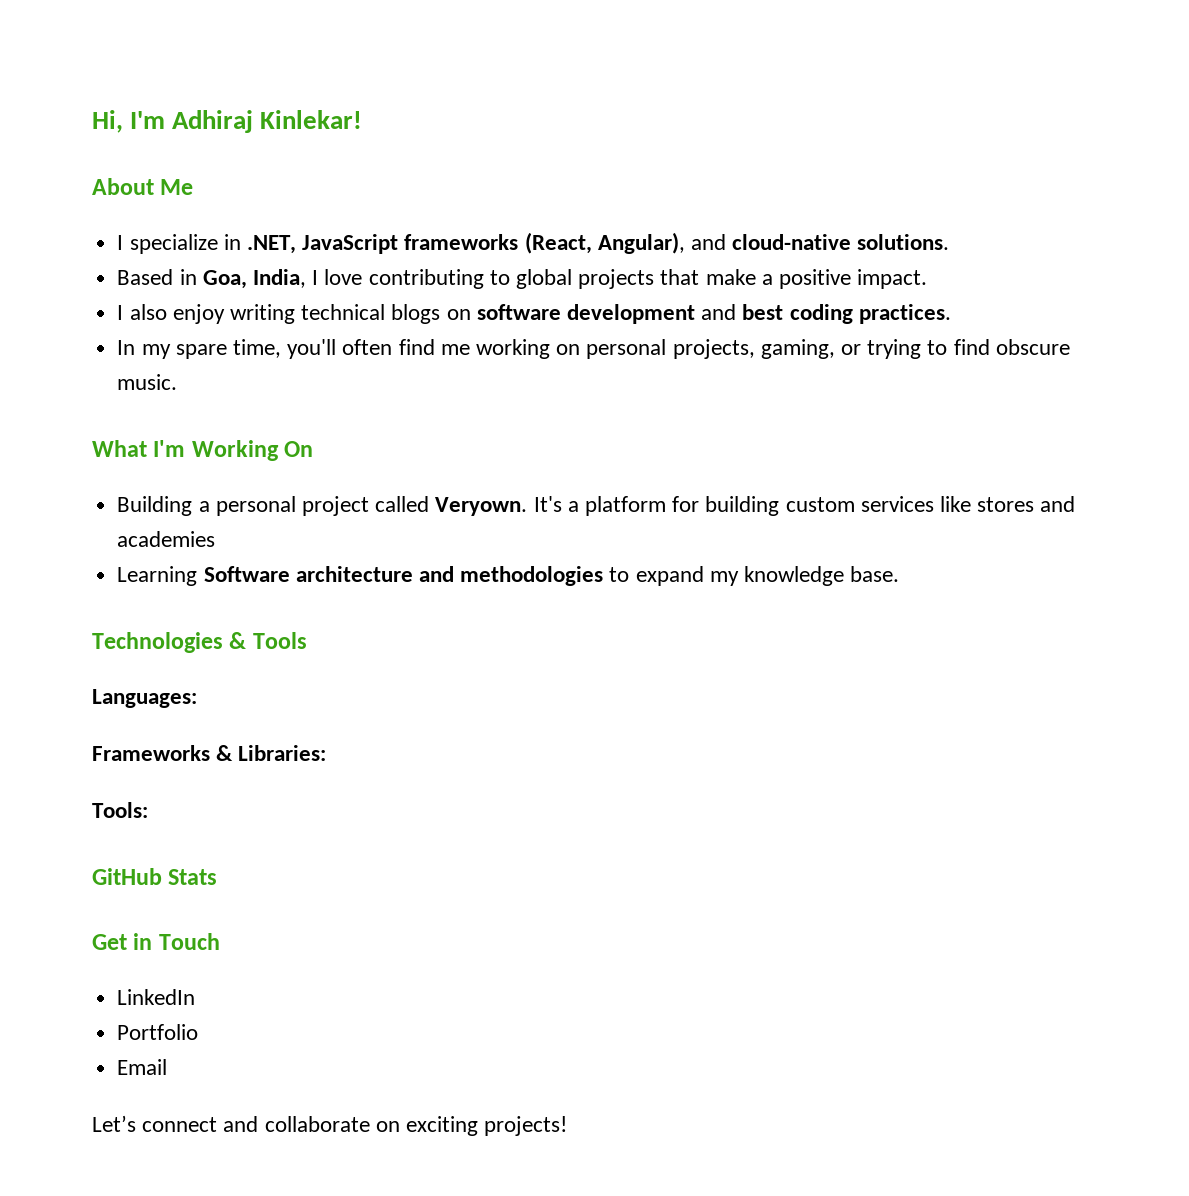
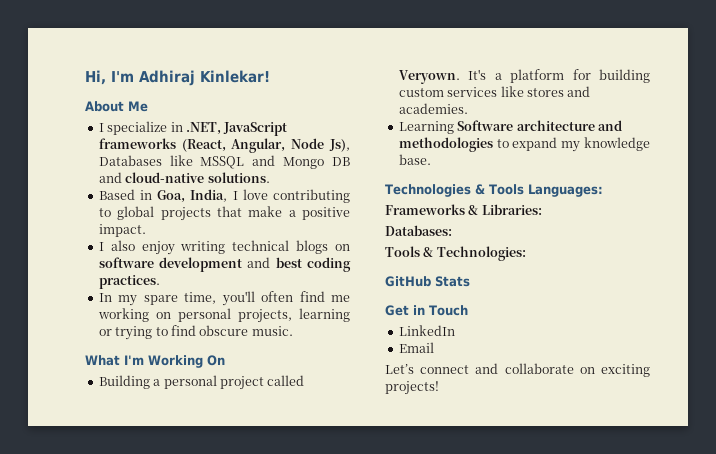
- I specialize in .NET, JavaScript frameworks (React, Angular), and cloud-native solutions.
+ I specialize in .NET, JavaScript frameworks (React, Angular, Node Js), Databases like MSSQL and Mongo DB and cloud-native solutions.
- In my spare time, you'll often find me working on personal projects, gaming, or trying to find obscure music.
+ In my spare time, you'll often find me working on personal projects, learning or trying to find obscure music.
- It's a platform for building custom services like stores and academies
+ It's a platform for building custom services like stores and academies.
- Technologies & Tools
- Languages:
+ Technologies & Tools Languages:
- Tools:
+ Databases:
+ Tools & Technologies:
- Portfolio

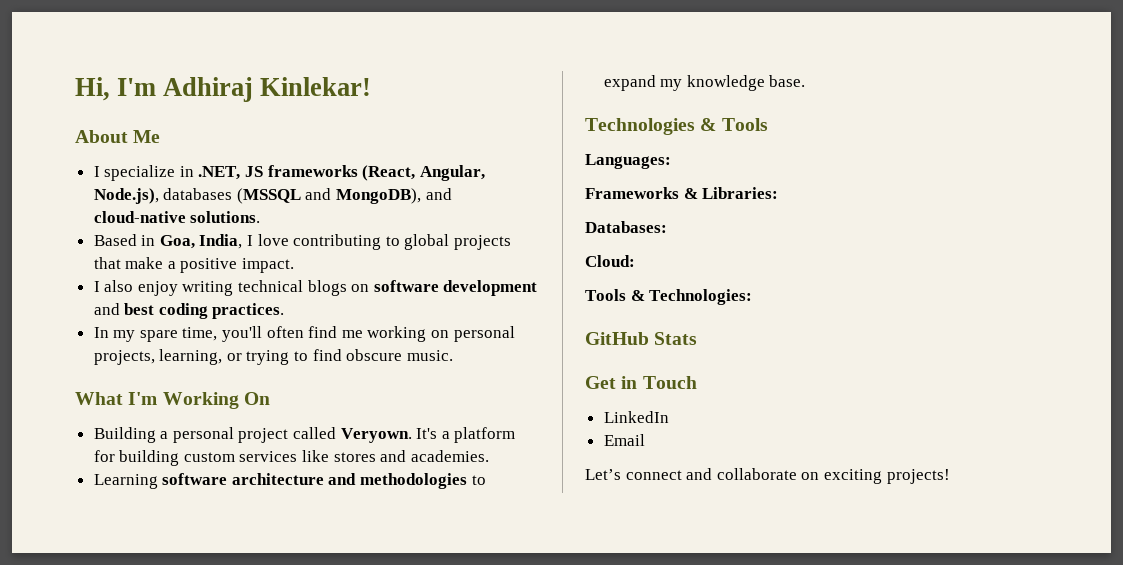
- I specialize in .NET, JavaScript frameworks (React, Angular, Node Js), Databases like MSSQL and Mongo DB and cloud-native solutions.
+ I specialize in .NET, JS frameworks (React, Angular, Node.js), databases (MSSQL and MongoDB), and cloud-native solutions.
- In my spare time, you'll often find me working on personal projects, learning or trying to find obscure music.
+ In my spare time, you'll often find me working on personal projects, learning, or trying to find obscure music.
- Learning Software architecture and methodologies to expand my knowledge base.
+ Learning software architecture and methodologies to expand my knowledge base.
- Technologies & Tools Languages:
+ Technologies & Tools
+ Languages:
+ Cloud:

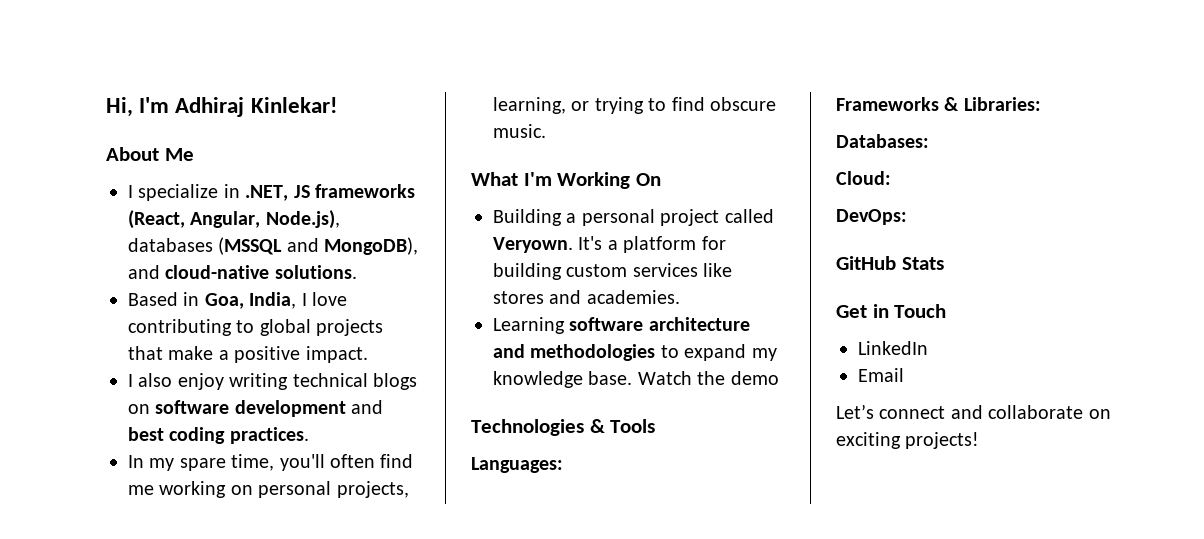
+ Watch the demo
- Tools & Technologies:
+ DevOps:

